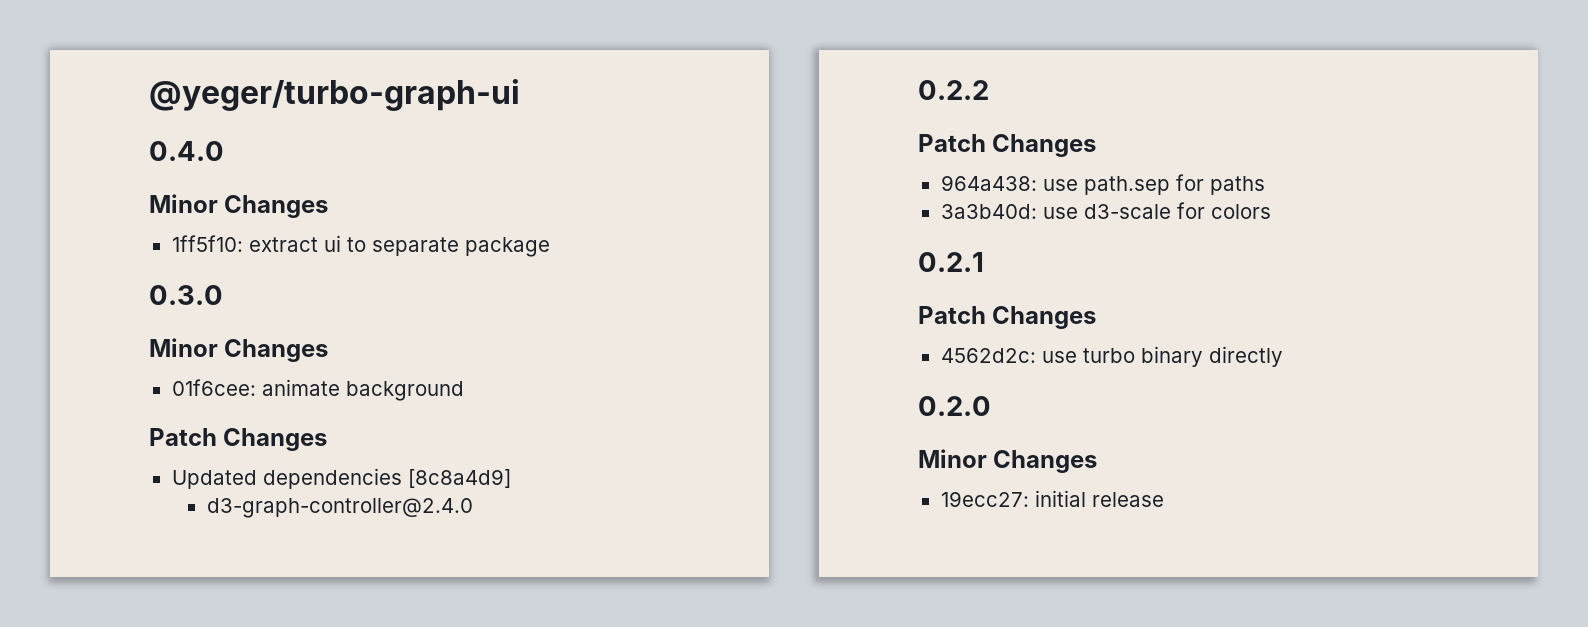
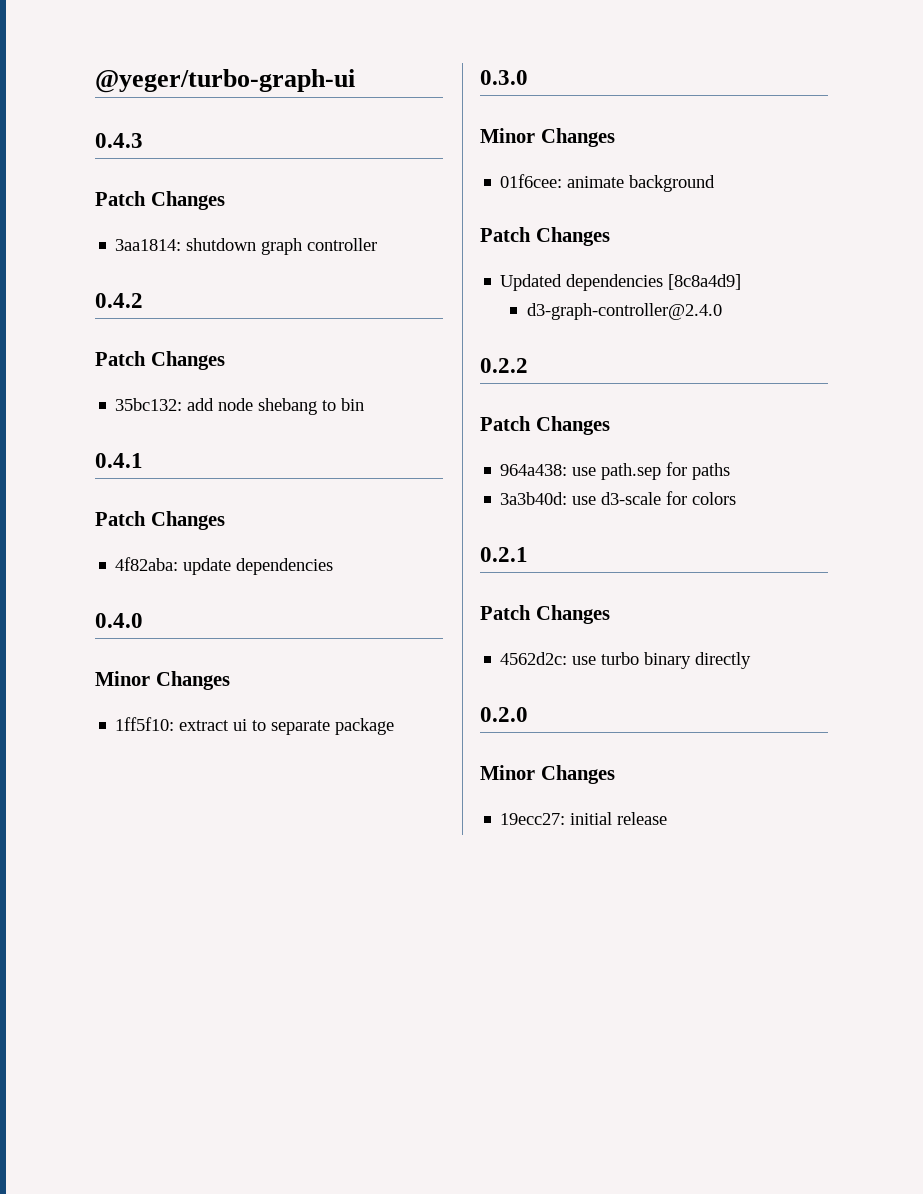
+ 0.4.3
+ Patch Changes
+ 3aa1814: shutdown graph controller
+ 0.4.2
+ Patch Changes
+ 35bc132: add node shebang to bin
+ 0.4.1
+ Patch Changes
+ 4f82aba: update dependencies

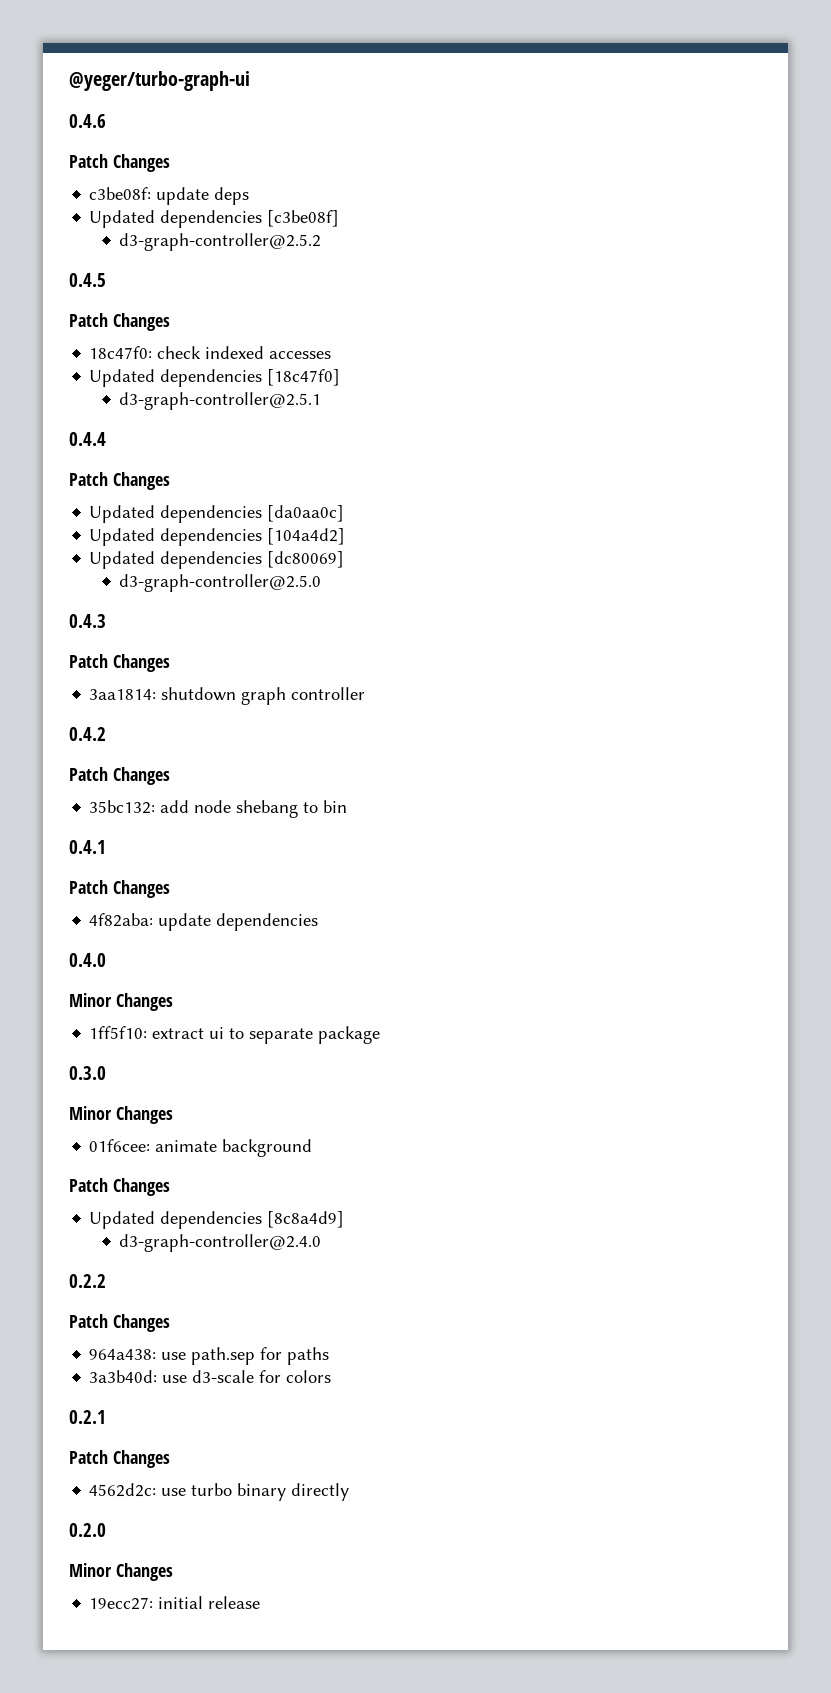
+ 0.4.6
+ Patch Changes
+ c3be08f: update deps
+ Updated dependencies [c3be08f]
+ d3-graph-controller@2.5.2
+ 0.4.5
+ Patch Changes
+ 18c47f0: check indexed accesses
+ Updated dependencies [18c47f0]
+ d3-graph-controller@2.5.1
+ 0.4.4
+ Patch Changes
+ Updated dependencies [da0aa0c]
+ Updated dependencies [104a4d2]
+ Updated dependencies [dc80069]
+ d3-graph-controller@2.5.0

